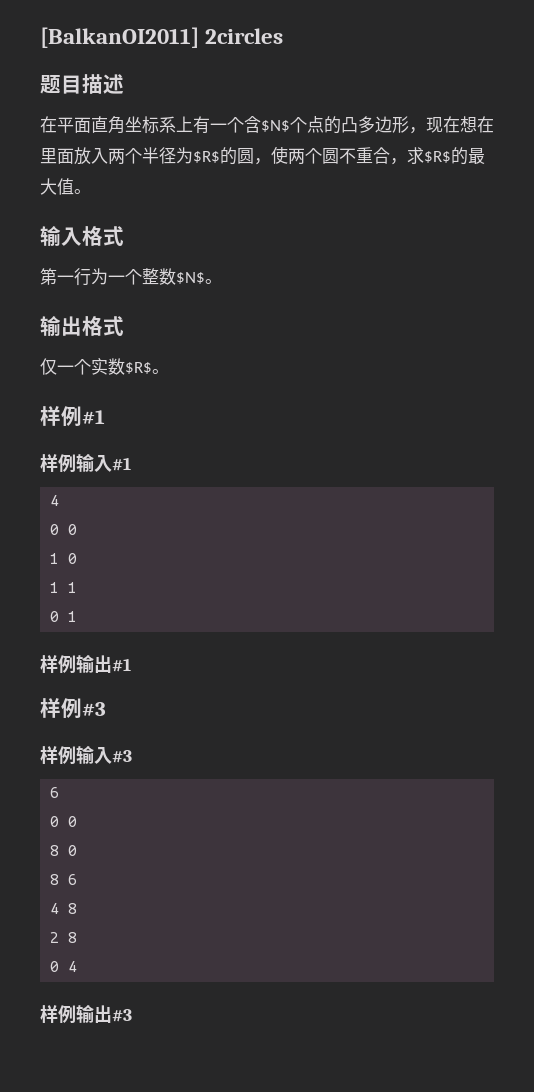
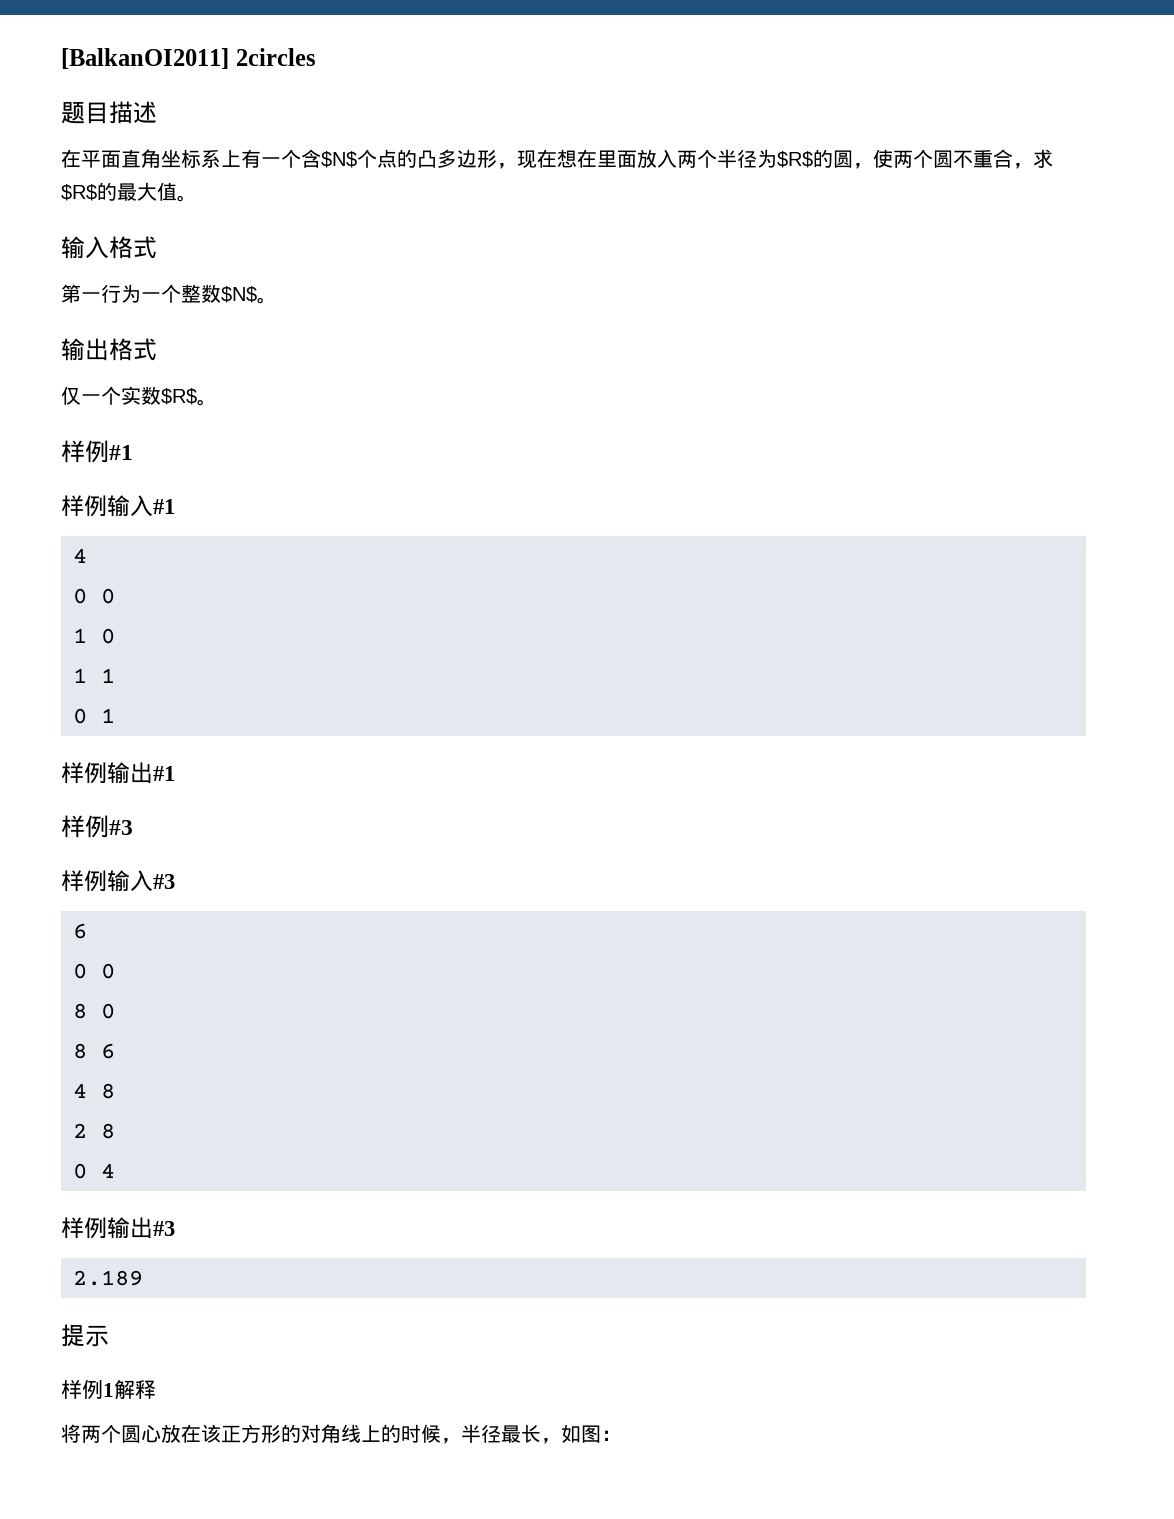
+ 2.189
+ 提示
+ 样例1解释
+ 将两个圆心放在该正方形的对角线上的时候，半径最长，如图：

